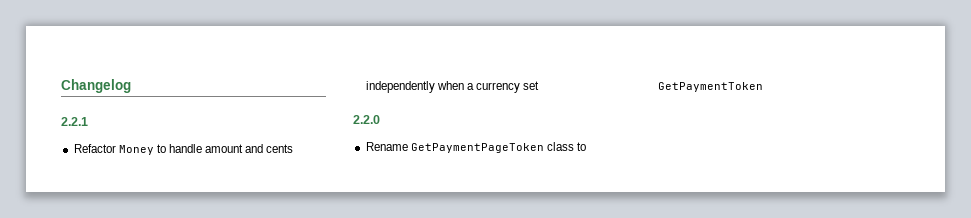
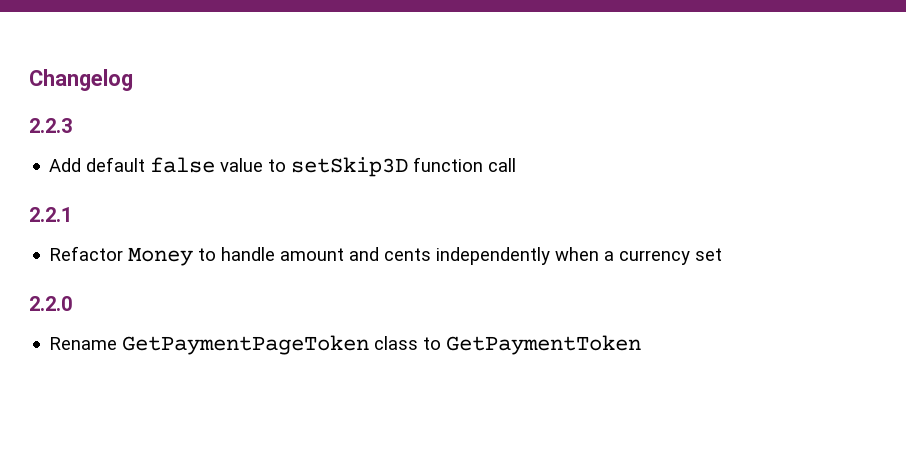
+ 2.2.3
+ Add default false value to setSkip3D function call

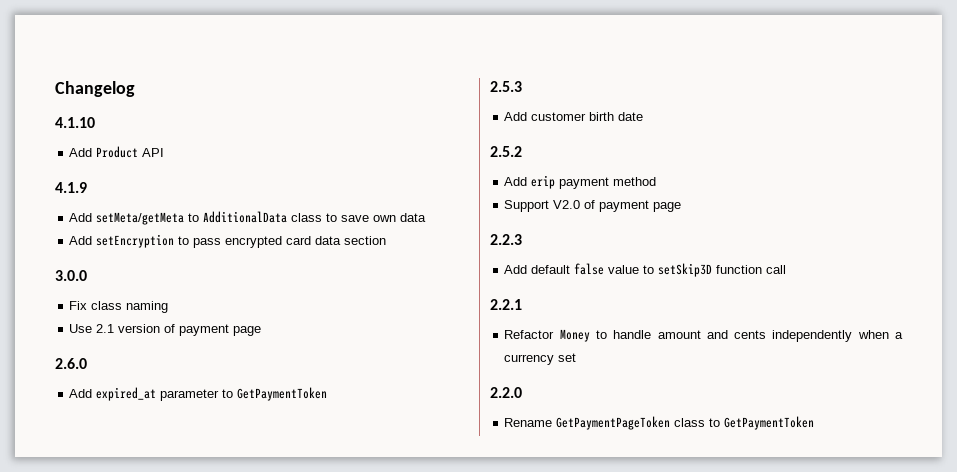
+ 4.1.10
+ Add Product API
+ 4.1.9
+ Add setMeta/getMeta to AdditionalData class to save own data
+ Add setEncryption to pass encrypted card data section
+ 3.0.0
+ Fix class naming
+ Use 2.1 version of payment page
+ 2.6.0
+ Add expired_at parameter to GetPaymentToken
+ 2.5.3
+ Add customer birth date
+ 2.5.2
+ Add erip payment method
+ Support V2.0 of payment page

